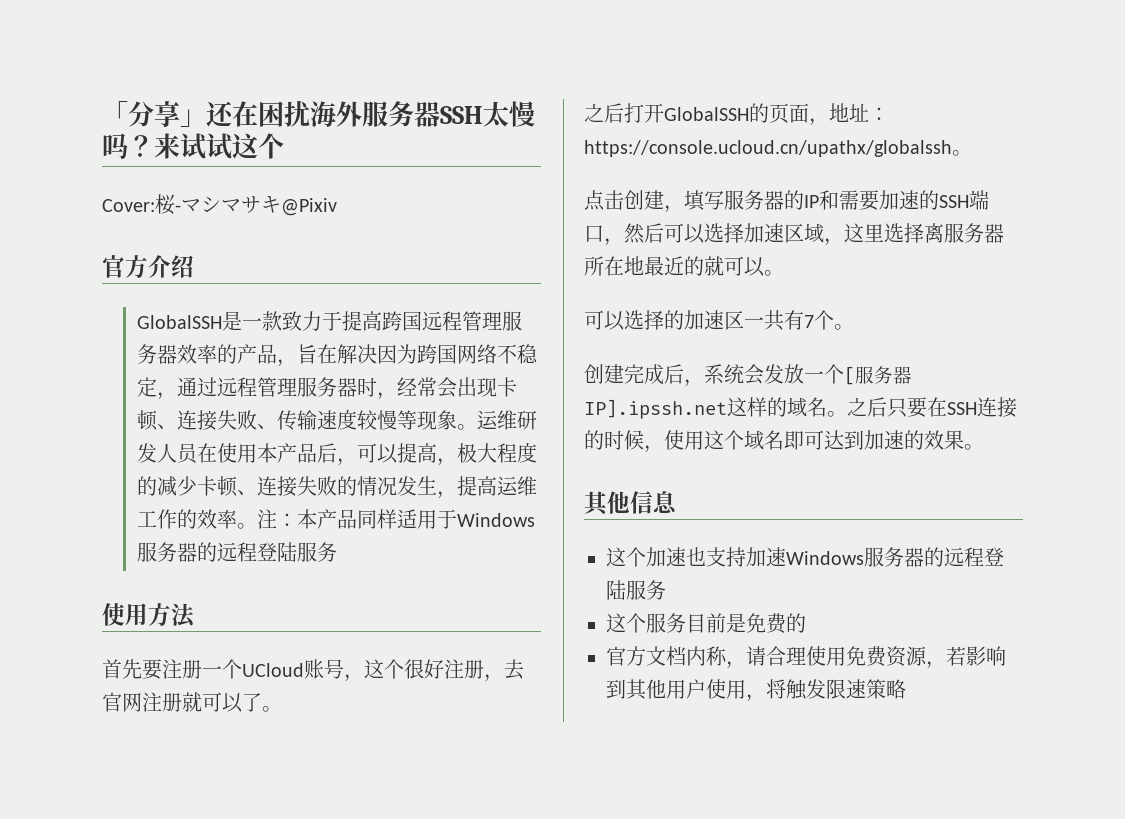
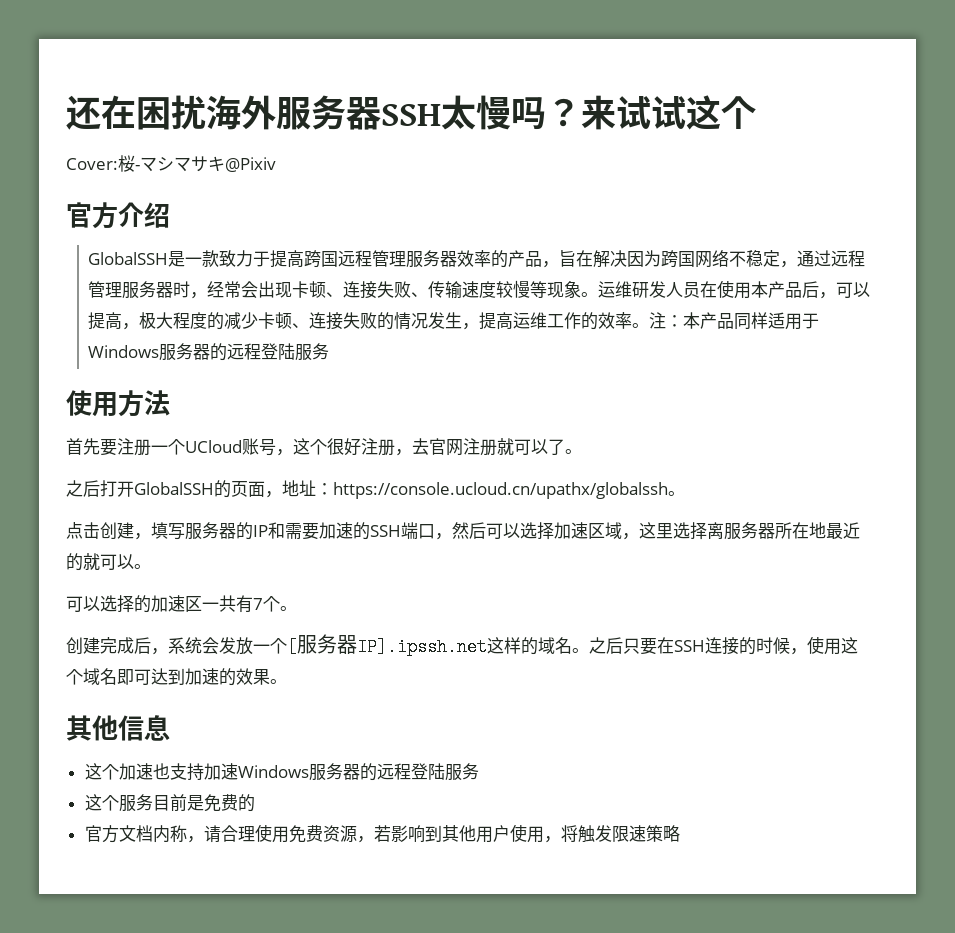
- 「分享」还在困扰海外服务器SSH太慢吗？
+ 还在困扰海外服务器SSH太慢吗？

